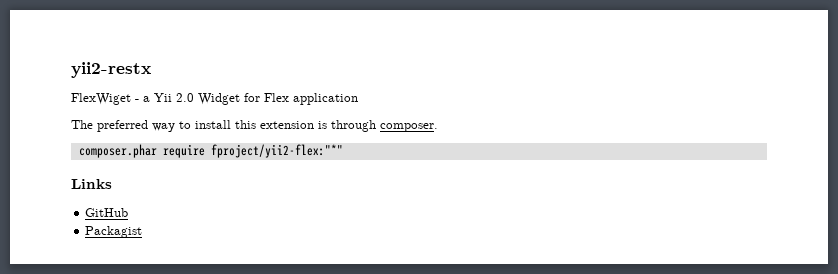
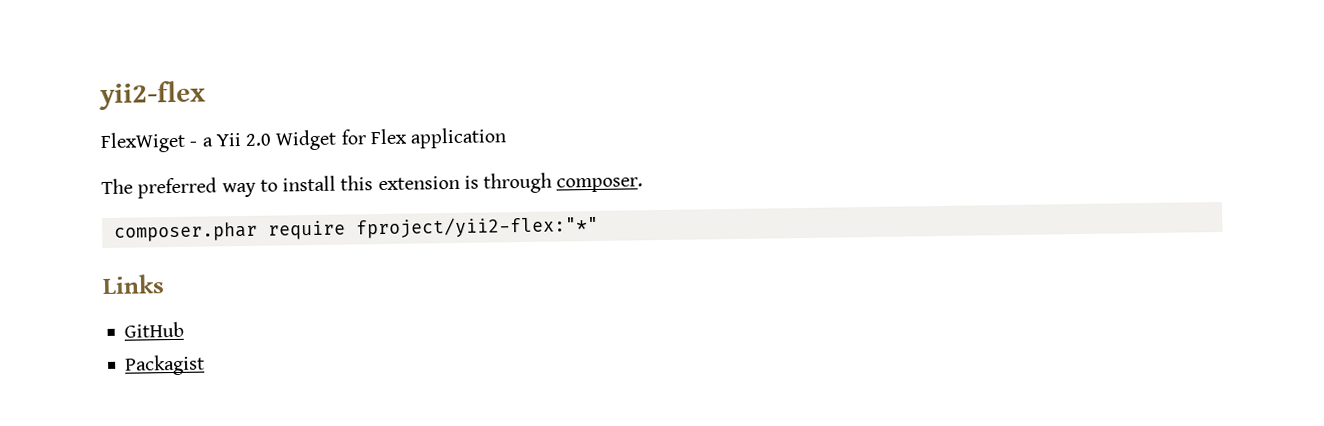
- yii2-restx
+ yii2-flex

